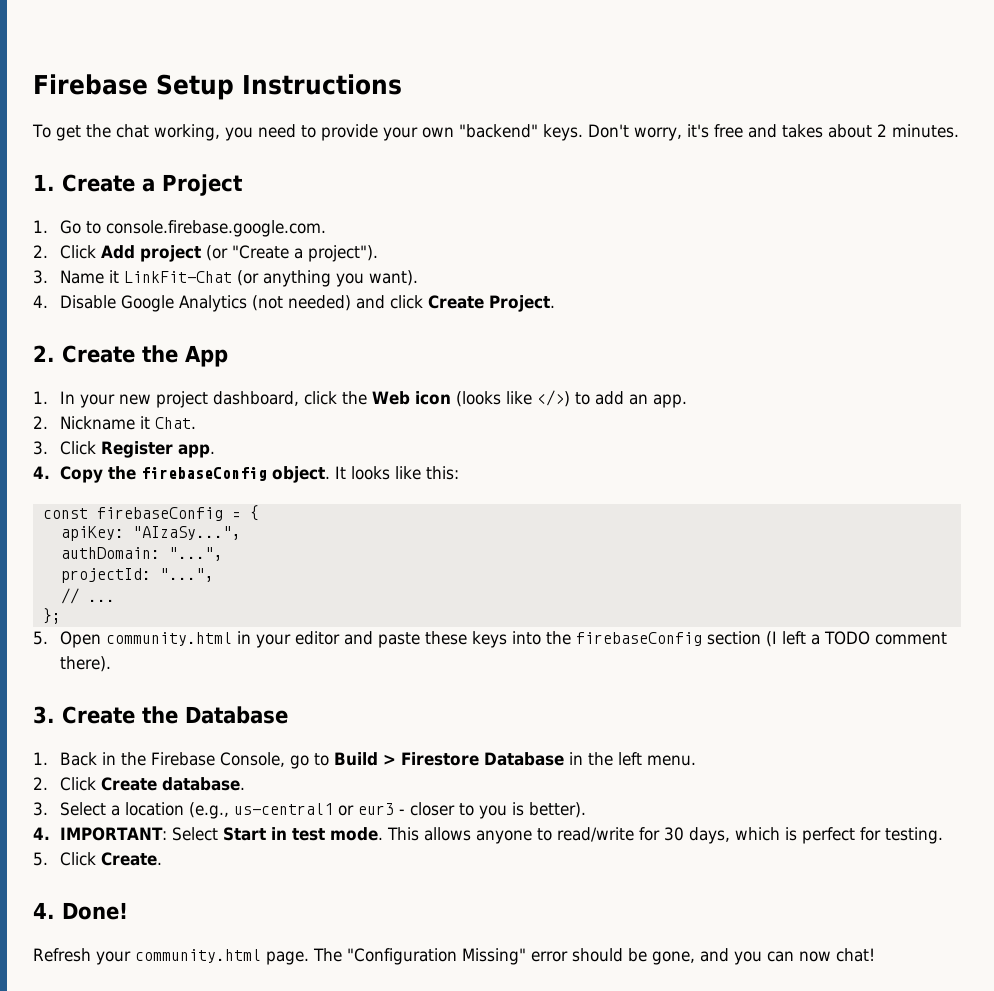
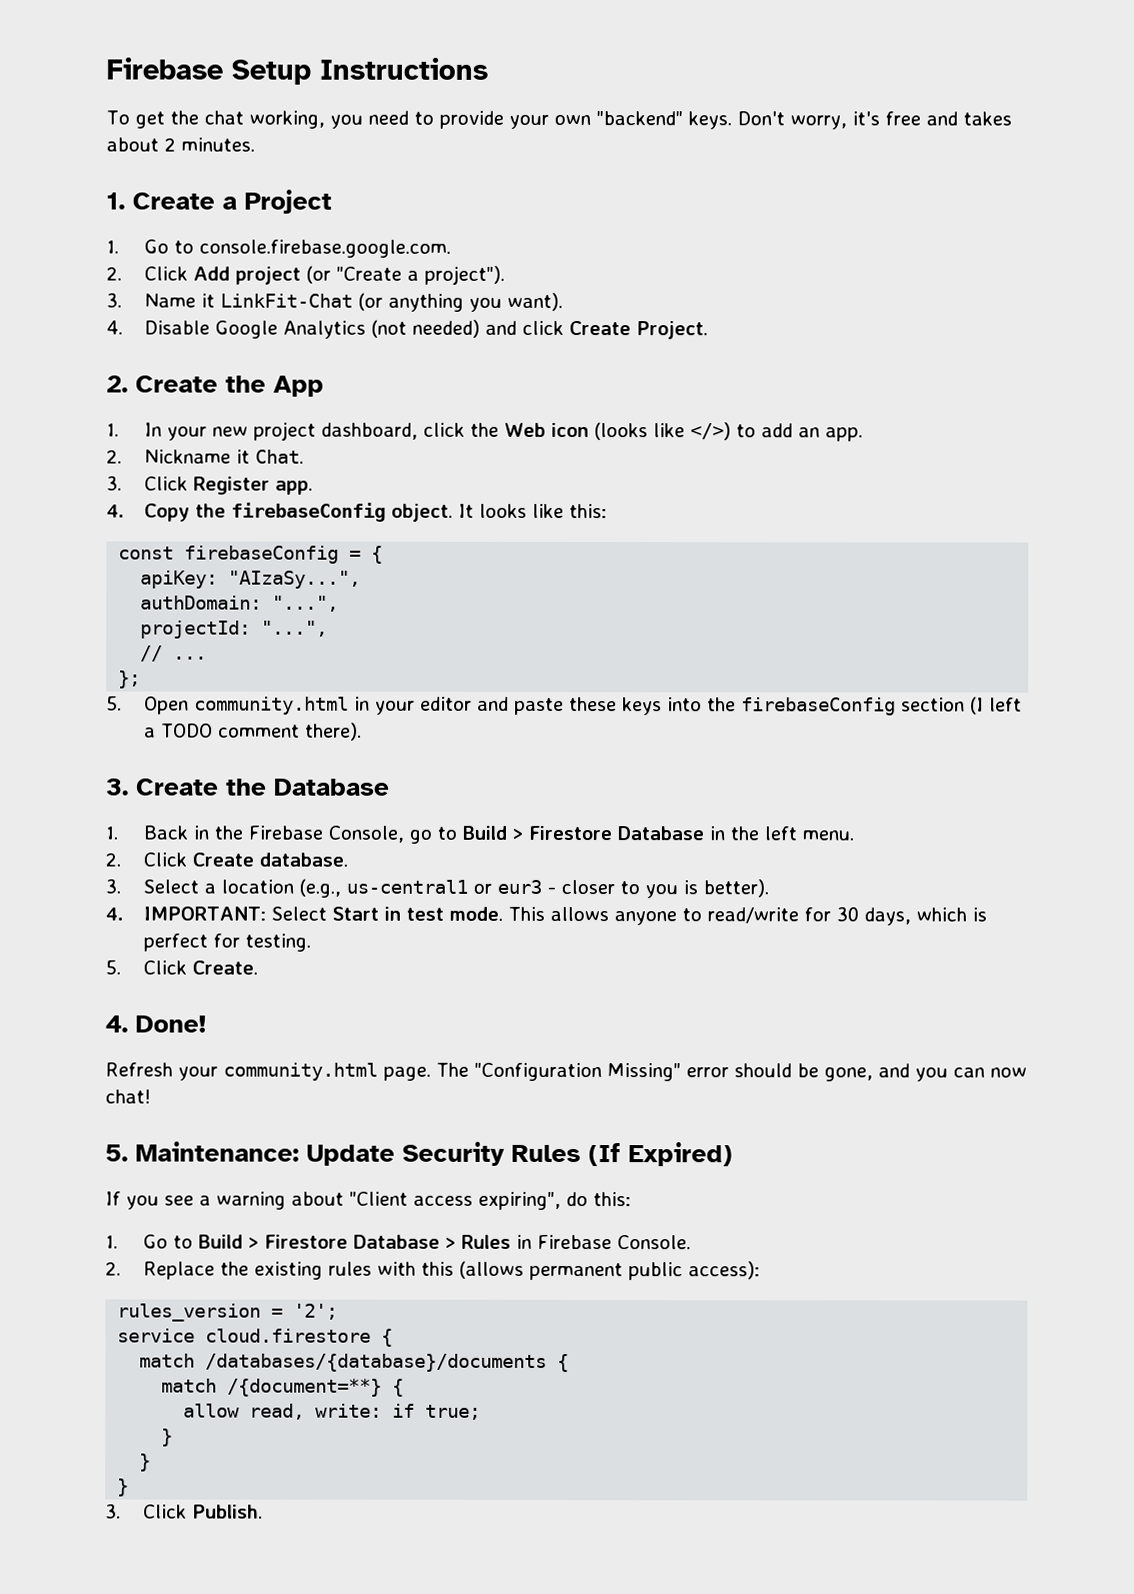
+ 5. Maintenance: Update Security Rules (If Expired)
+ If you see a warning about "Client access expiring", do this:
+ 1. Go to Build > Firestore Database > Rules in Firebase Console.
+ 2. Replace the existing rules with this (allows permanent public access):
+ rules_version = '2';
+ service cloud.firestore {
+ match /databases/{database}/documents {
+ match /{document=**} {
+ allow read, write: if true;
+ }
+ }
+ }
+ 3. Click Publish.

